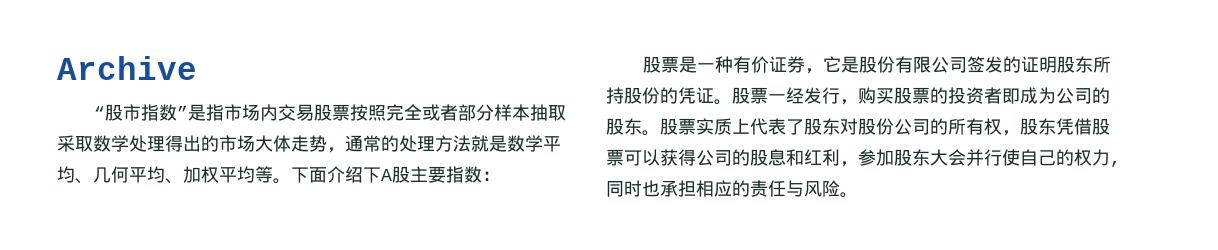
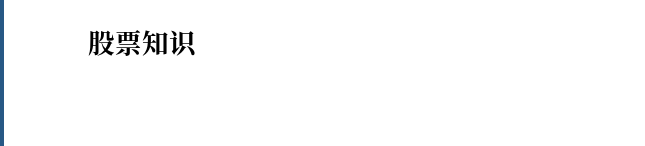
- Archive
- “股市指数”是指市场内交易股票按照完全或者部分样本抽取采取数学处理得出的市场大体走势，通常的处理方法就是数学平均、几何平均、加权平均等。下面介绍下A股主要指数：
- 股票是一种有价证券，它是股份有限公司签发的证明股东所持股份的凭证。股票一经发行，购买股票的投资者即成为公司的股东。股票实质上代表了股东对股份公司的所有权，股东凭借股票可以获得公司的股息和红利，参加股东大会并行使自己的权力,同时也承担相应的责任与风险。
+ 股票知识

